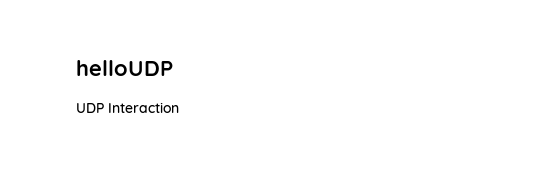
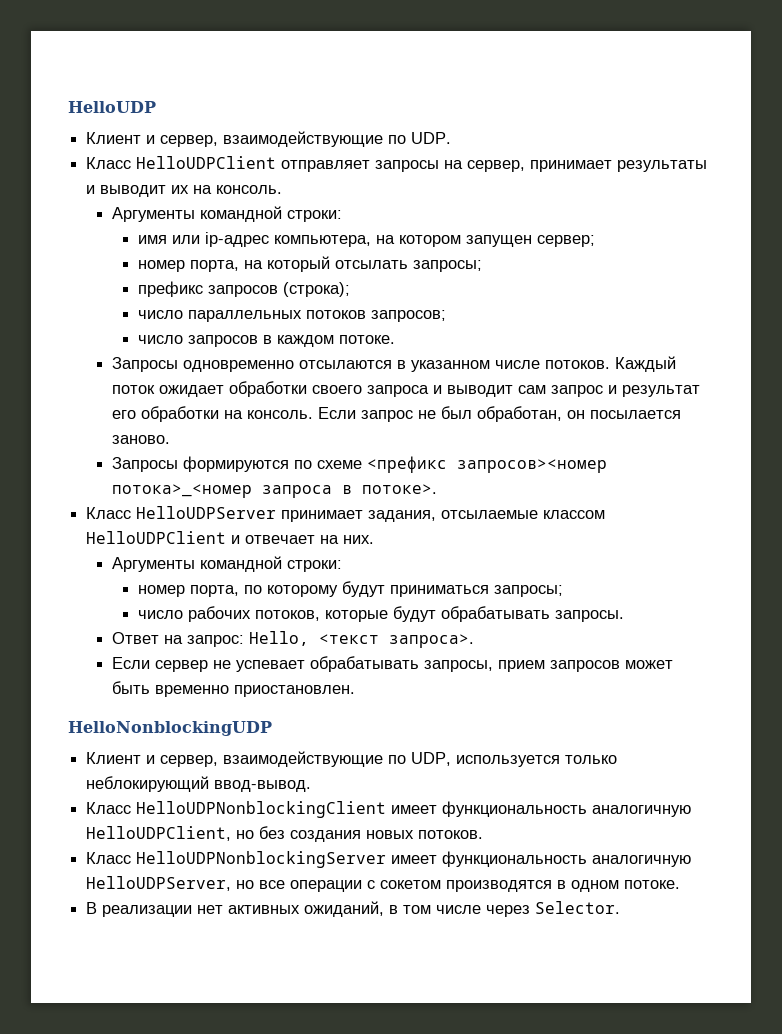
- helloUDP
- UDP Interaction
+ HelloUDP
+ Клиент и сервер, взаимодействующие по UDP.
+ Класс HelloUDPClient отправляет запросы на сервер, принимает результаты и выводит их на консоль.
+ Аргументы командной строки:
+ имя или ip-адрес компьютера, на котором запущен сервер;
+ номер порта, на который отсылать запросы;
+ префикс запросов (строка);
+ число параллельных потоков запросов;
+ число запросов в каждом потоке.
+ Запросы одновременно отсылаются в указанном числе потоков. Каждый поток ожидает обработки своего запроса и выводит сам запрос и результат его обработки на консоль. Если запрос не был обработан, он посылается заново.
+ Запросы формируются по схеме <префикс запросов><номер потока>_<номер запроса в потоке>.
+ Класс HelloUDPServer принимает задания, отсылаемые классом HelloUDPClient и отвечает на них.
+ Аргументы командной строки:
+ номер порта, по которому будут приниматься запросы;
+ число рабочих потоков, которые будут обрабатывать запросы.
+ Ответ на запрос: Hello, <текст запроса>.
+ Если сервер не успевает обрабатывать запросы, прием запросов может быть временно приостановлен.
+ HelloNonblockingUDP
+ Клиент и сервер, взаимодействующие по UDP, используется только неблокирующий ввод-вывод.
+ Класс HelloUDPNonblockingClient имеет функциональность аналогичную HelloUDPClient, но без создания новых потоков.
+ Класс HelloUDPNonblockingServer имеет функциональность аналогичную HelloUDPServer, но все операции с сокетом производятся в одном потоке.
+ В реализации нет активных ожиданий, в том числе через Selector.

